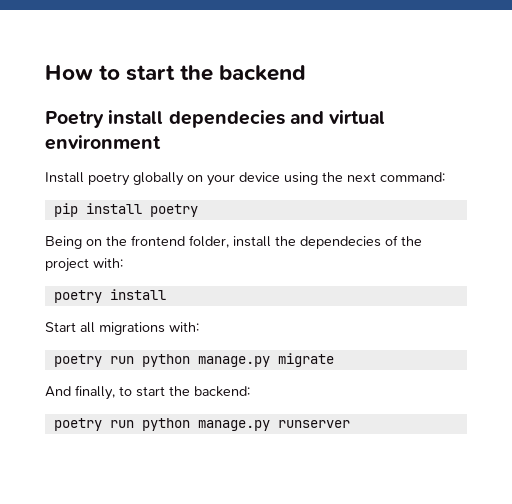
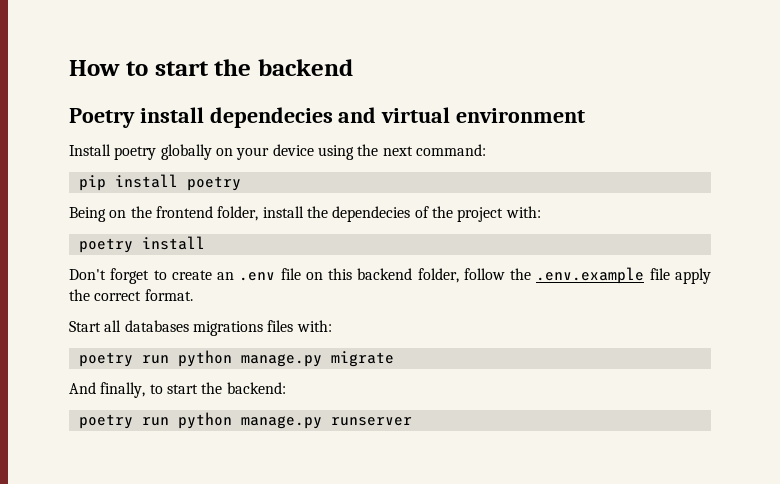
+ Don't forget to create an .env file on this backend folder, follow the .env.example file apply the correct format.
- Start all migrations with:
+ Start all databases migrations files with:

